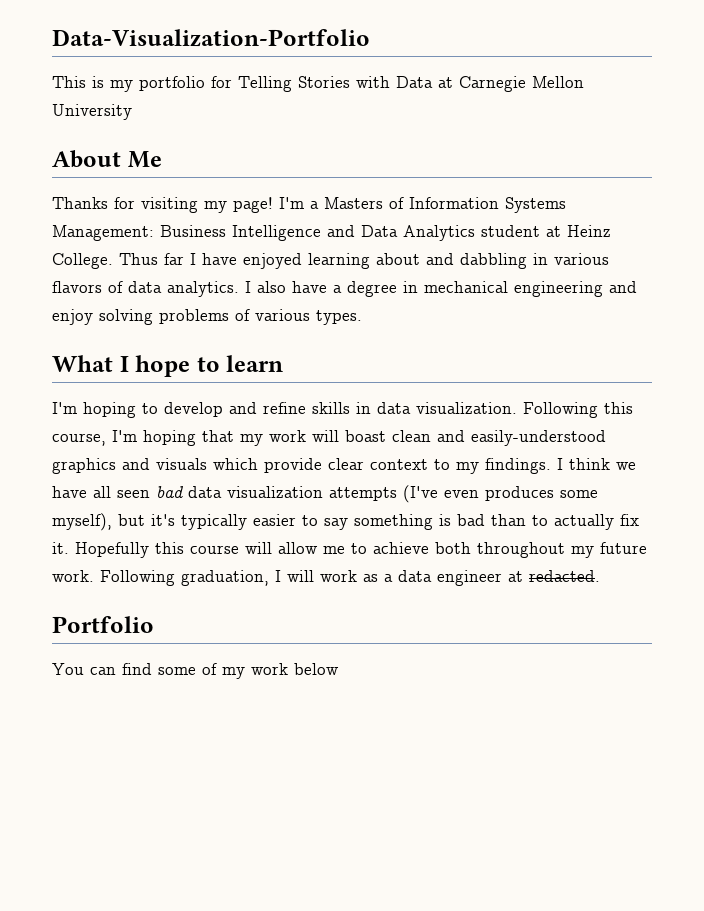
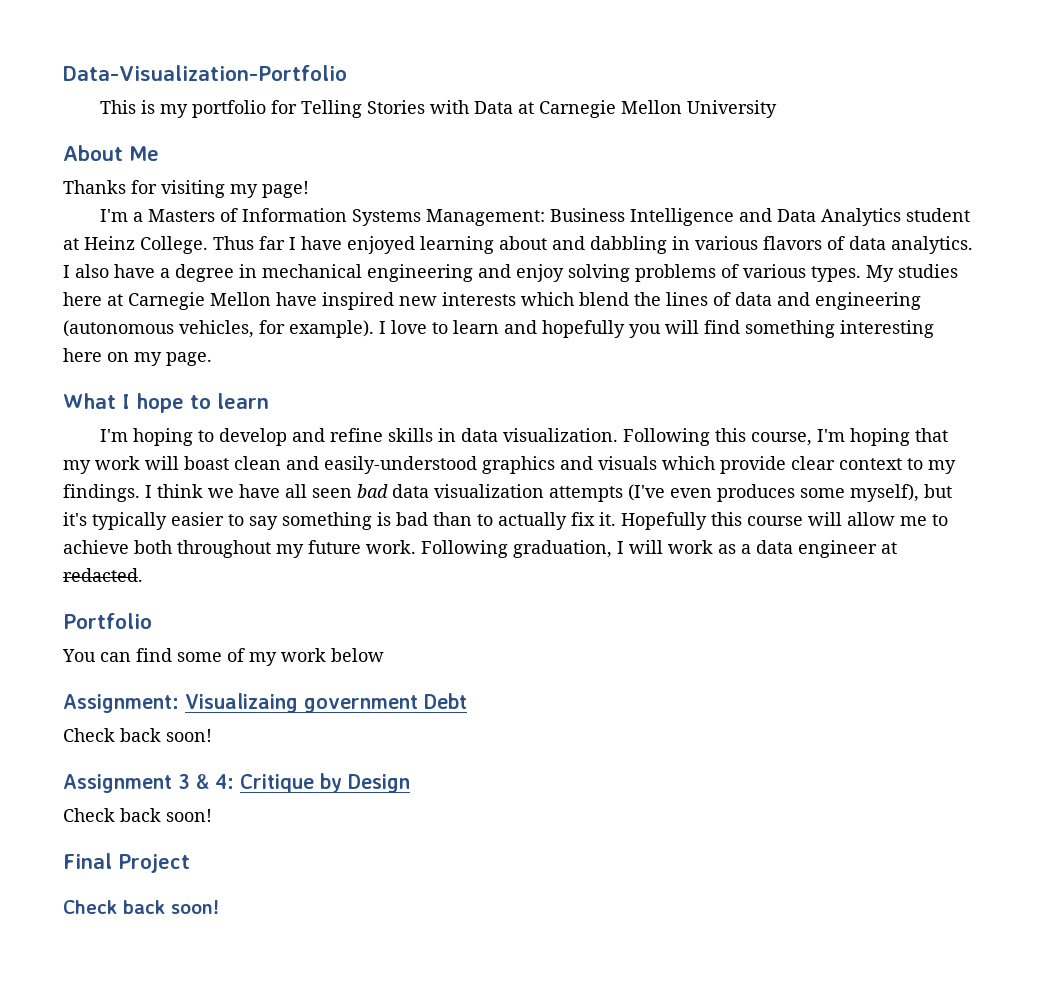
- Thanks for visiting my page! I'm a Masters of Information Systems Management: Business Intelligence and Data Analytics student at Heinz College.
+ Thanks for visiting my page!
+ I'm a Masters of Information Systems Management: Business Intelligence and Data Analytics student at Heinz College.
+ My studies here at Carnegie Mellon have inspired new interests which blend the lines of data and engineering (autonomous vehicles, for example). I love to learn and hopefully you will find something interesting here on my page.
+ Assignment: Visualizaing government Debt
+ Check back soon!
+ Assignment 3 & 4: Critique by Design
+ Check back soon!
+ Final Project
+ Check back soon!

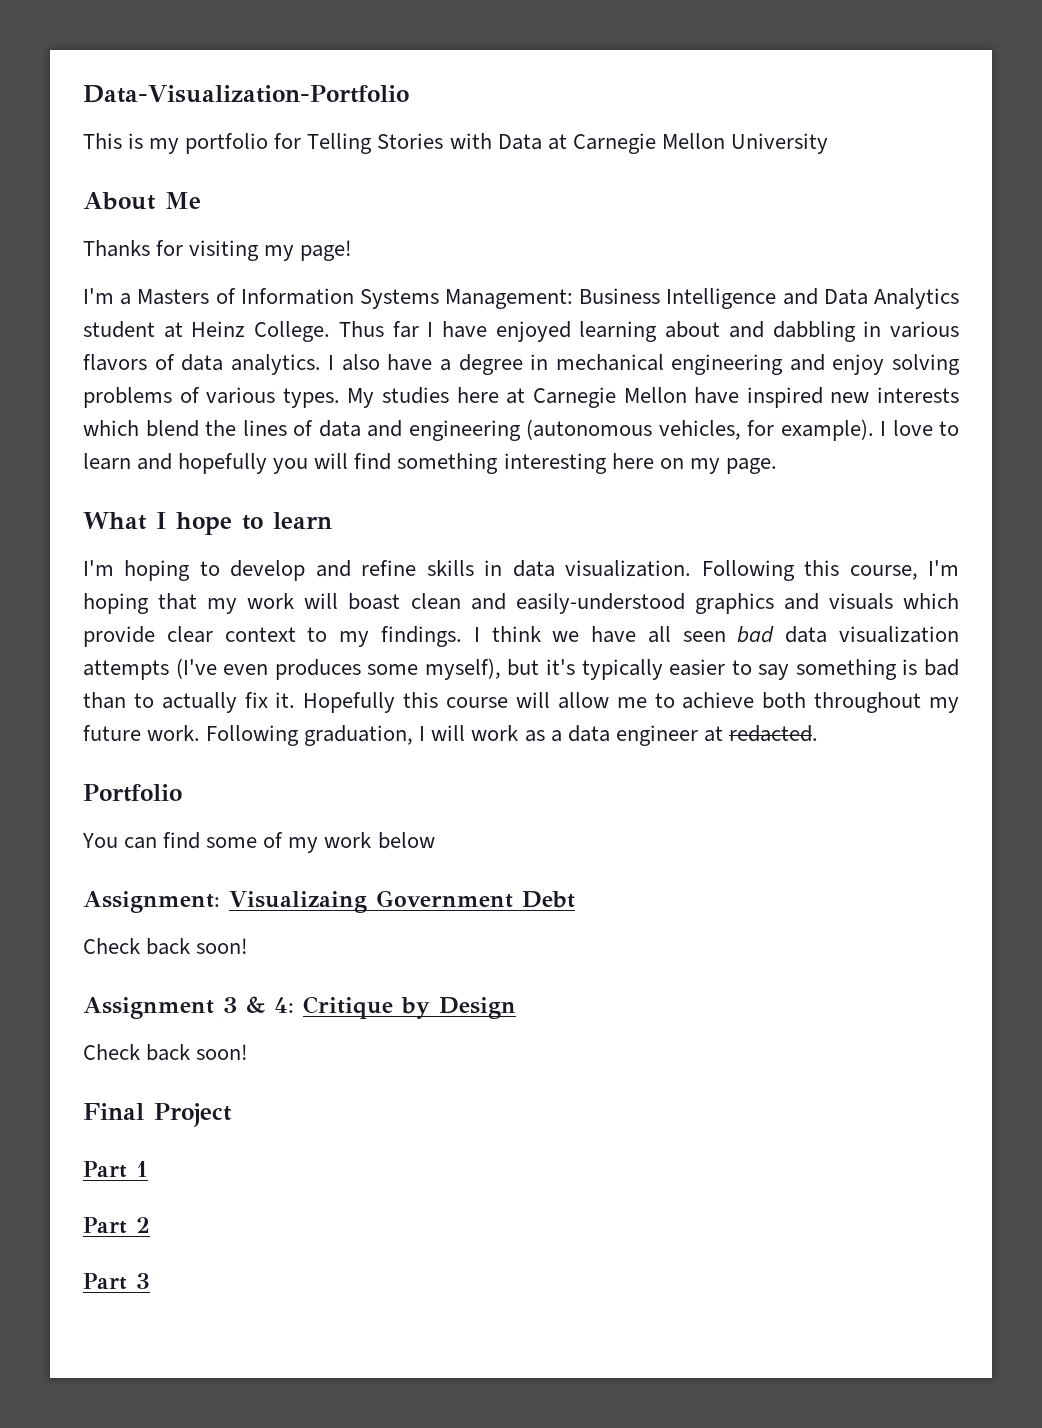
- Assignment: Visualizaing government Debt
+ Assignment: Visualizaing Government Debt
  Final Project
- Check back soon!
+ Part 1
+ Part 2
+ Part 3

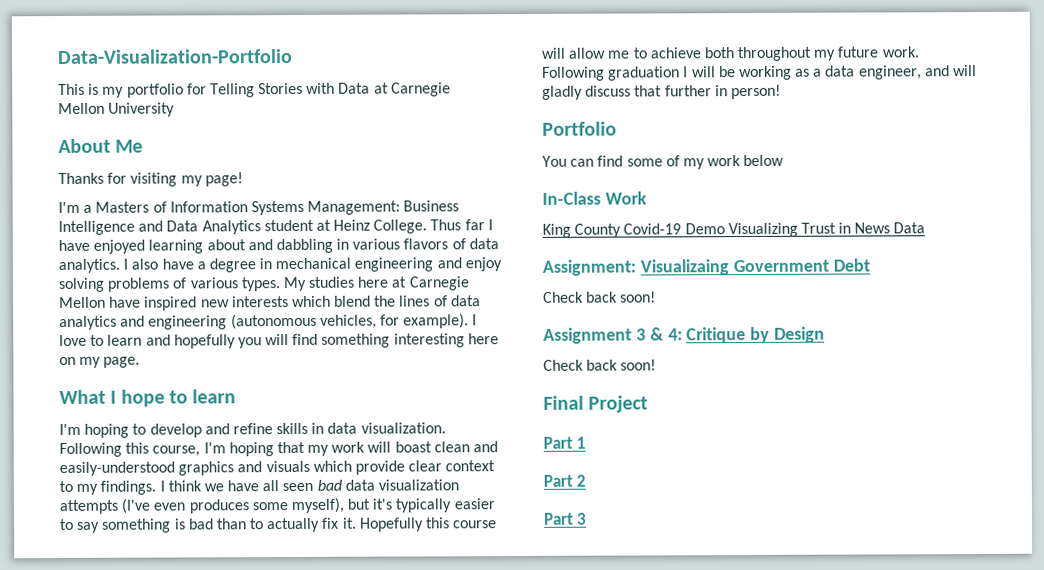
- My studies here at Carnegie Mellon have inspired new interests which blend the lines of data and engineering (autonomous vehicles, for example).
+ My studies here at Carnegie Mellon have inspired new interests which blend the lines of data analytics and engineering (autonomous vehicles, for example).
- Following graduation, I will work as a data engineer at redacted.
+ Following graduation I will be working as a data engineer, and will gladly discuss that further in person!
+ In-Class Work
+ King County Covid-19 Demo Visualizing Trust in News Data

